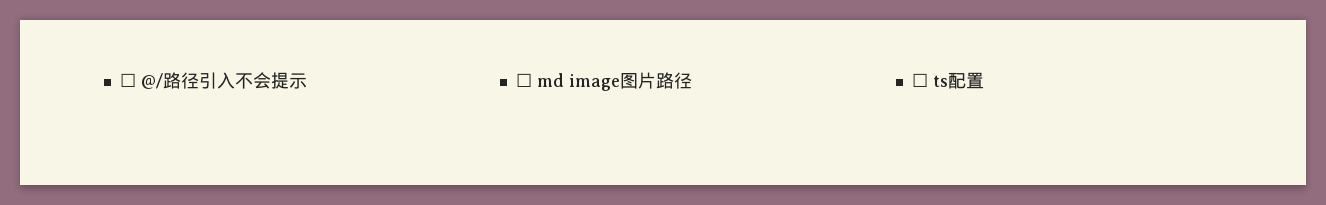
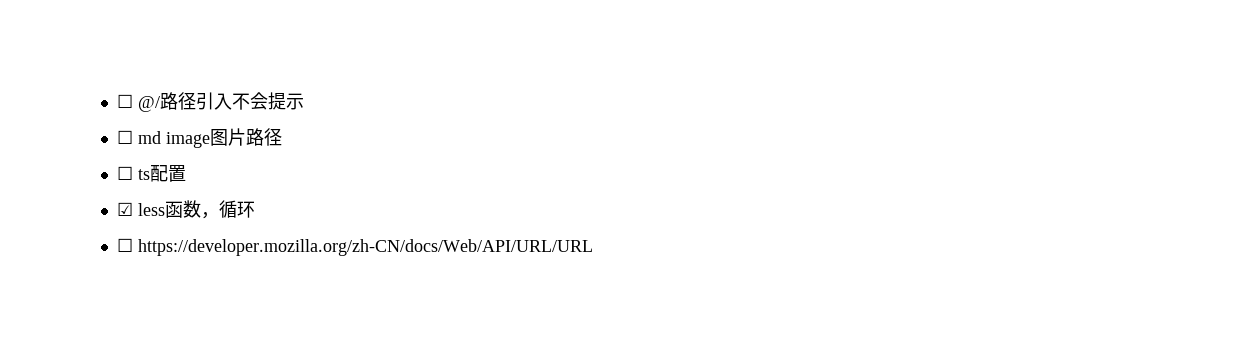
+ ☑ less函数，循环
+ ☐ https://developer.mozilla.org/zh-CN/docs/Web/API/URL/URL

